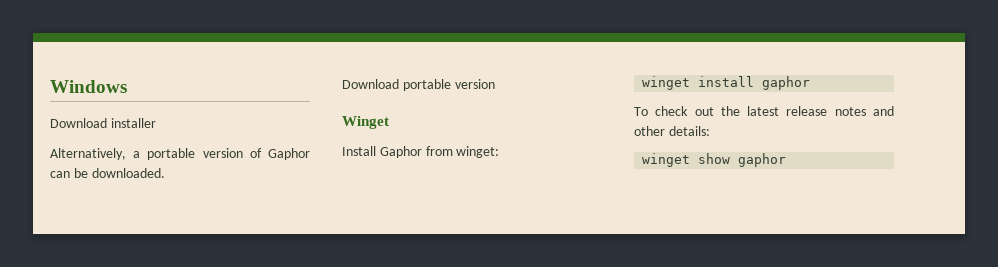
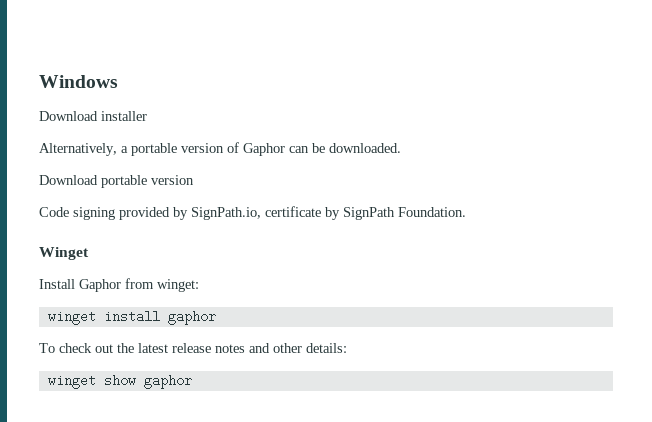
+ Code signing provided by SignPath.io, certificate by SignPath Foundation.

